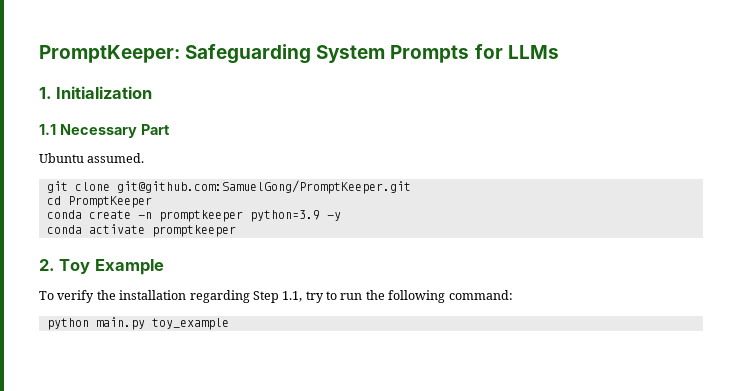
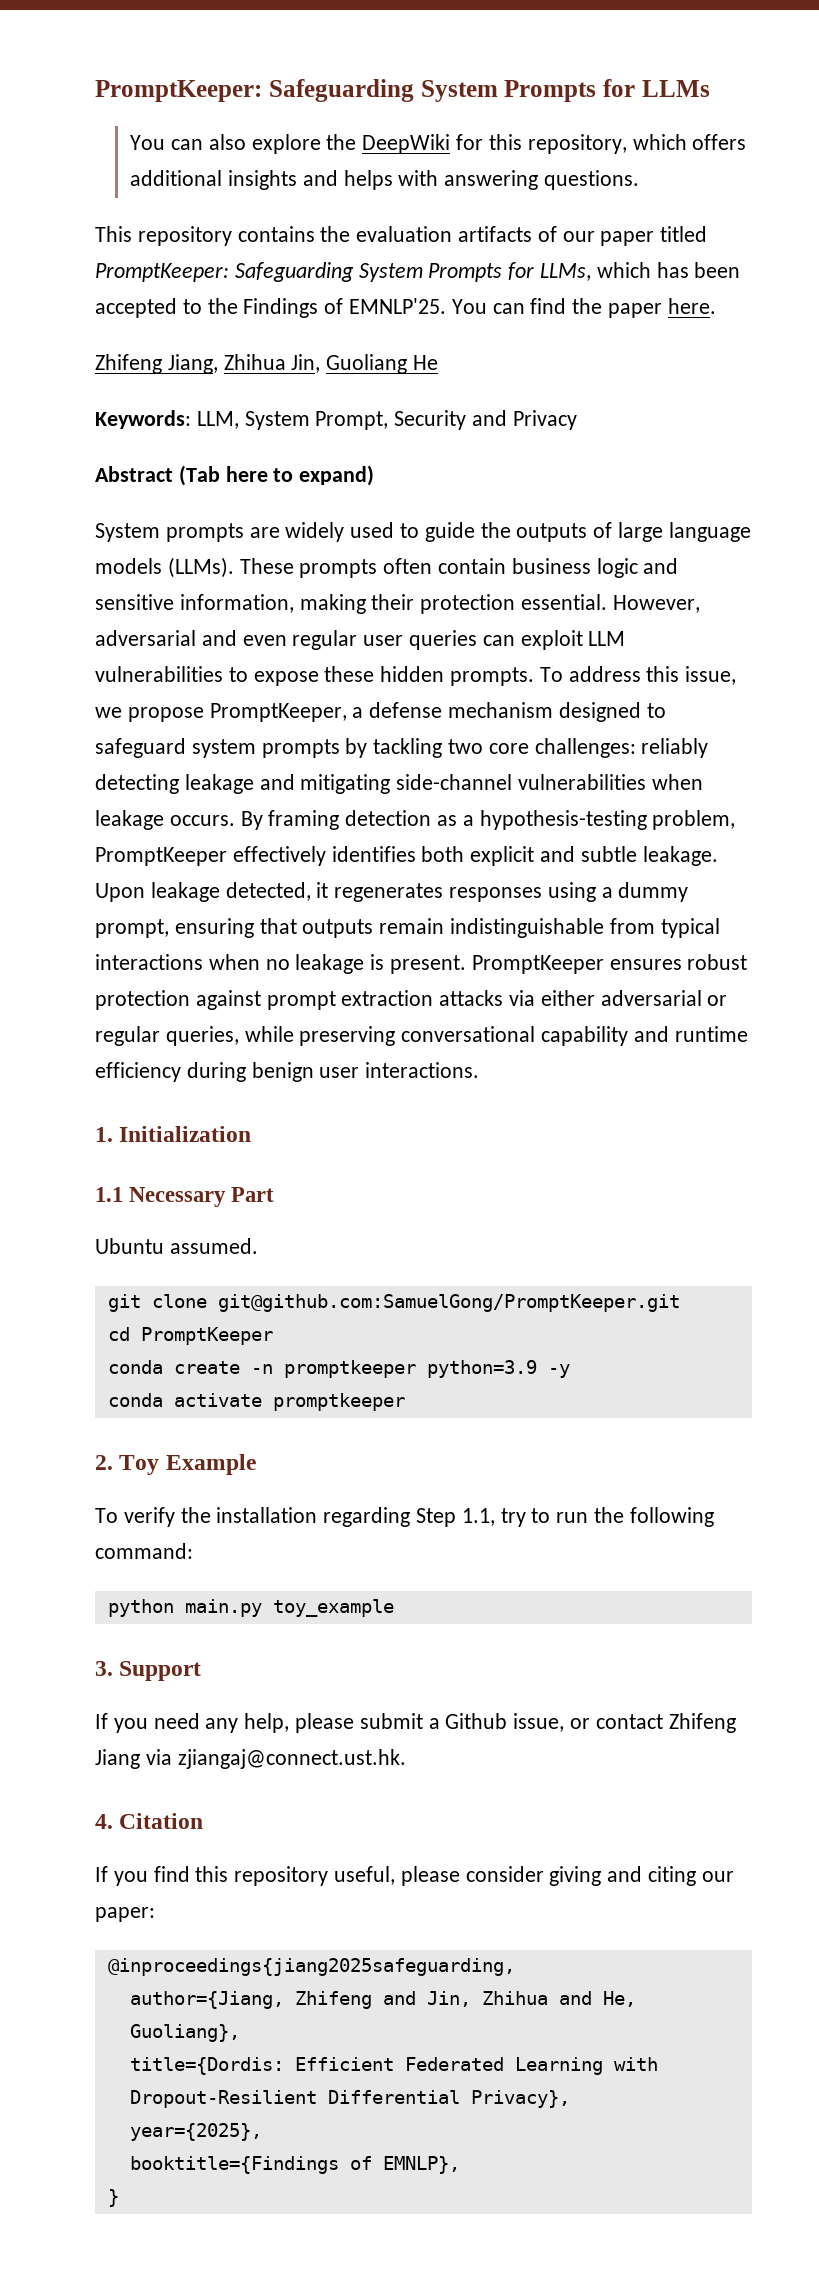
+ You can also explore the DeepWiki for this repository, which offers additional insights and helps with answering questions.
+ This repository contains the evaluation artifacts of our paper titled PromptKeeper: Safeguarding System Prompts for LLMs, which has been accepted to the Findings of EMNLP'25. You can find the paper here.
+ Zhifeng Jiang, Zhihua Jin, Guoliang He
+ Keywords: LLM, System Prompt, Security and Privacy
+ Abstract (Tab here to expand)
+ System prompts are widely used to guide the outputs of large language models (LLMs). These prompts often contain business logic and sensitive information, making their protection essential. However, adversarial and even regular user queries can exploit LLM vulnerabilities to expose these hidden prompts. To address this issue, we propose PromptKeeper, a defense mechanism designed to safeguard system prompts by tackling two core challenges: reliably detecting leakage and mitigating side-channel vulnerabilities when leakage occurs. By framing detection as a hypothesis-testing problem, PromptKeeper effectively identifies both explicit and subtle leakage. Upon leakage detected, it regenerates responses using a dummy prompt, ensuring that outputs remain indistinguishable from typical interactions when no leakage is present. PromptKeeper ensures robust protection against prompt extraction attacks via either adversarial or regular queries, while preserving conversational capability and runtime efficiency during benign user interactions.
+ 3. Support
+ If you need any help, please submit a Github issue, or contact Zhifeng Jiang via zjiangaj@connect.ust.hk.
+ 4. Citation
+ If you find this repository useful, please consider giving and citing our paper:
+ @inproceedings{jiang2025safeguarding,
+ author={Jiang, Zhifeng and Jin, Zhihua and He, Guoliang},
+ title={Dordis: Efficient Federated Learning with Dropout-Resilient Differential Privacy},
+ year={2025},
+ booktitle={Findings of EMNLP},
+ }

